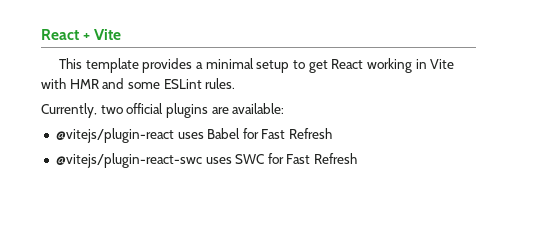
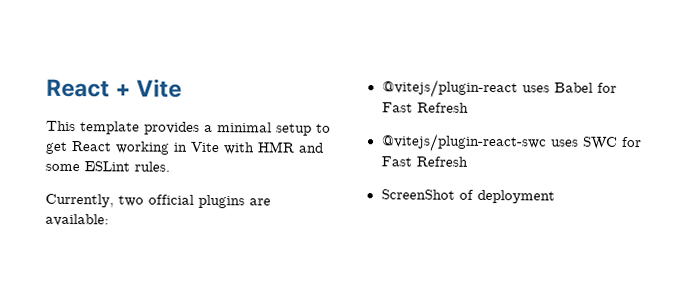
+ ScreenShot of deployment

